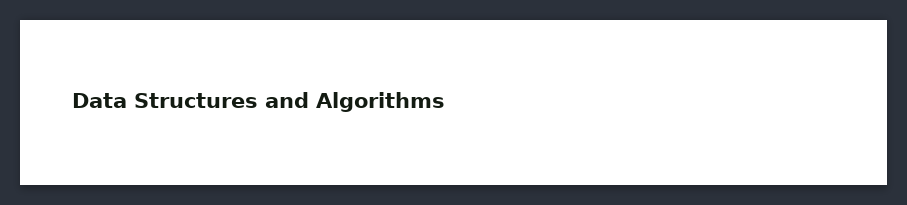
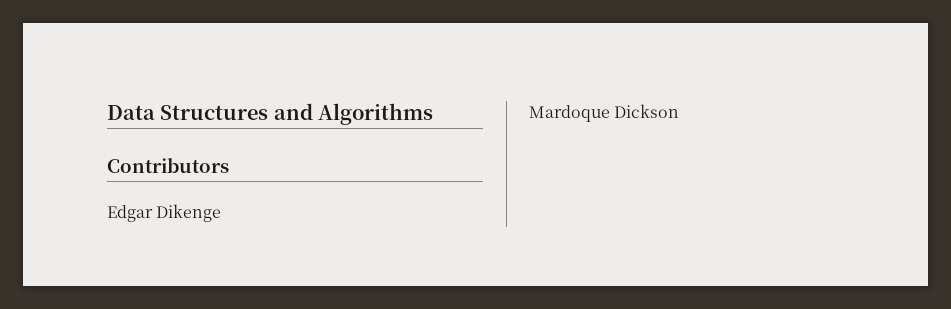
+ Contributors
+ Edgar Dikenge
+ Mardoque Dickson

